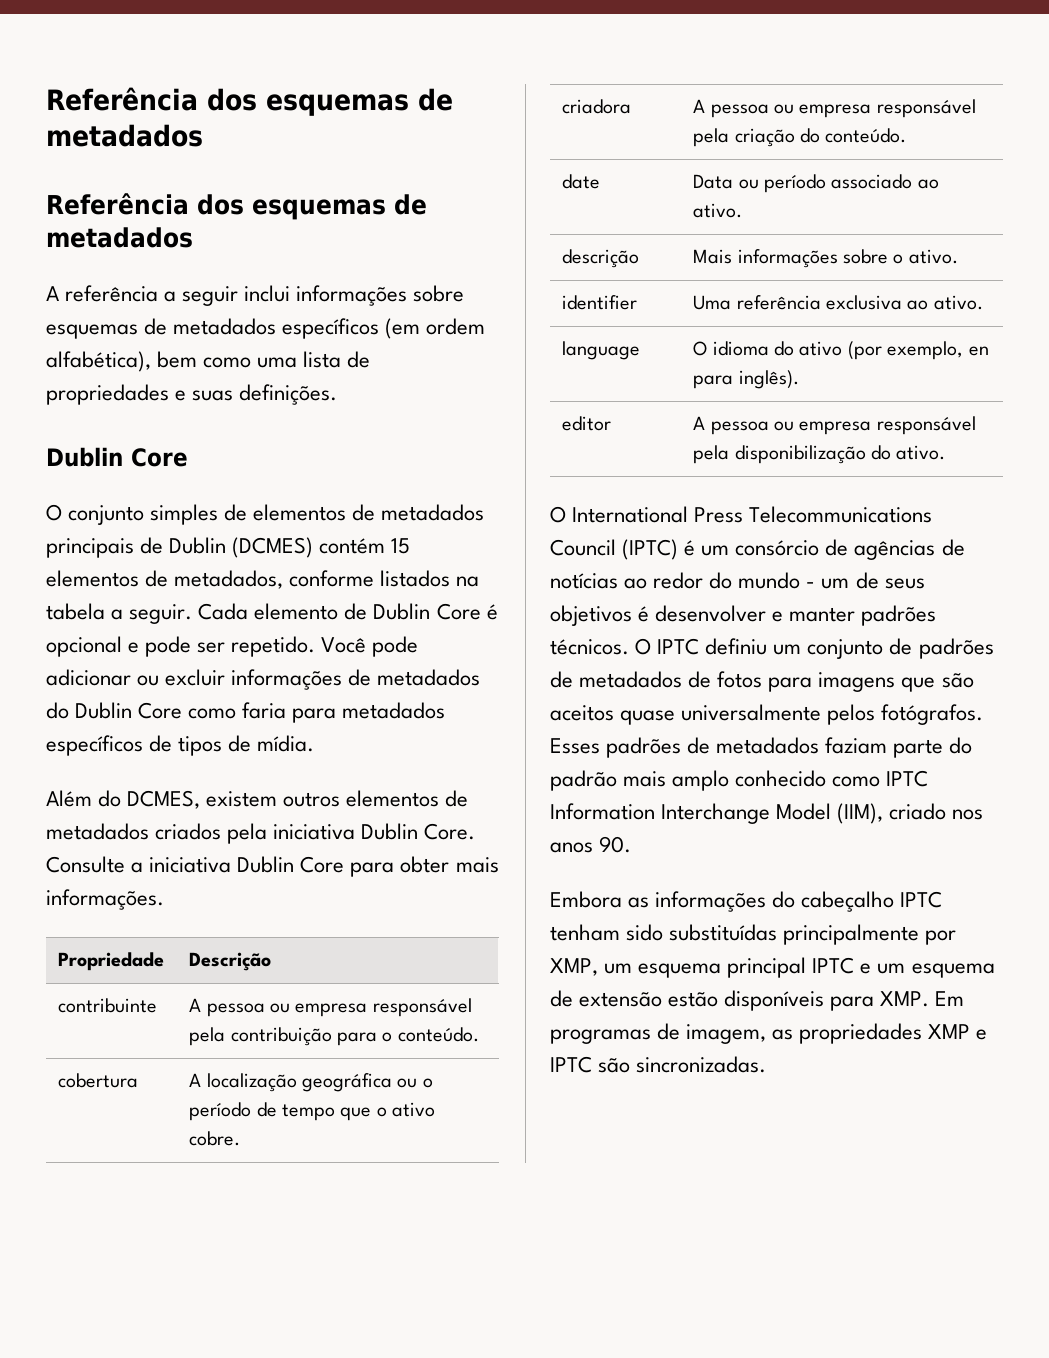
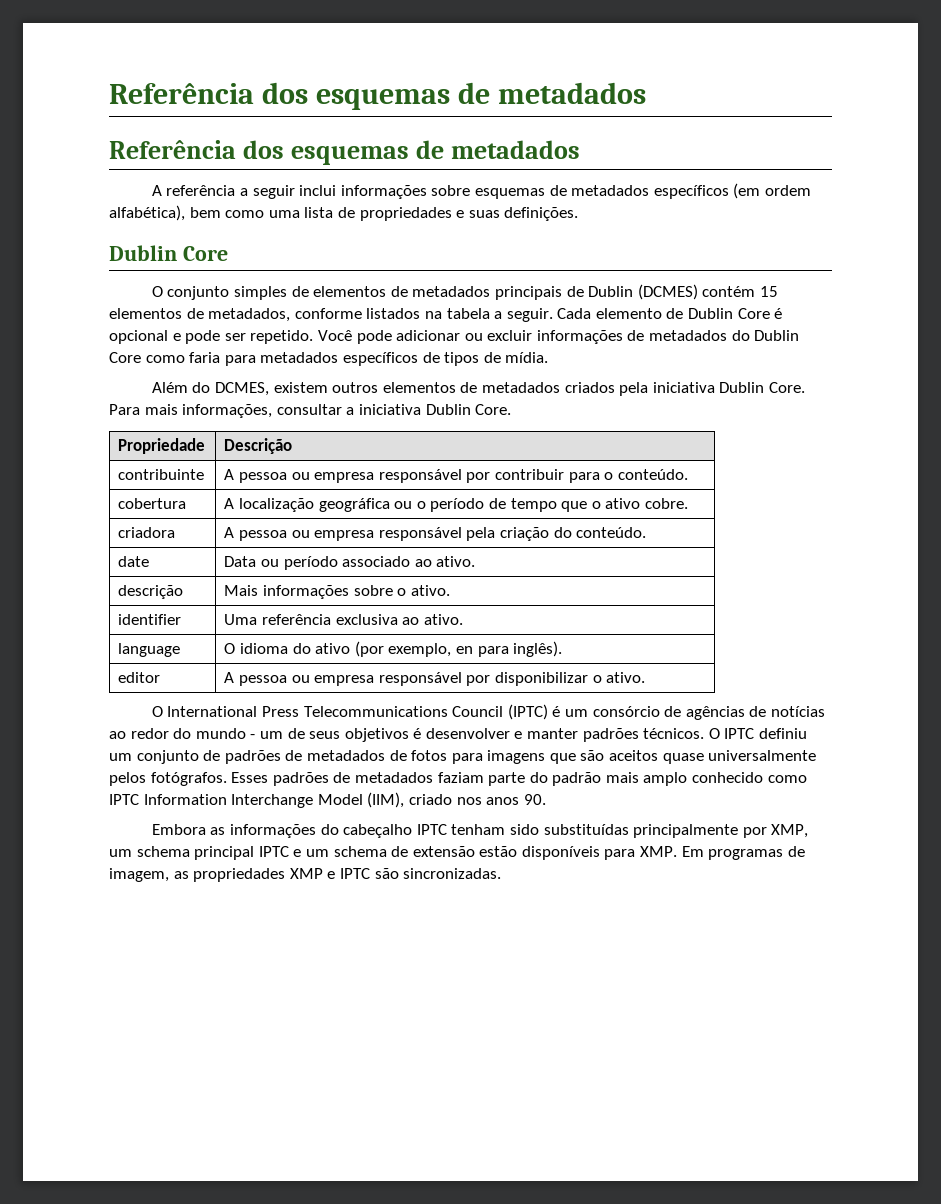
- Consulte a iniciativa Dublin Core para obter mais informações.
+ Para mais informações, consultar a iniciativa Dublin Core.
- contribuinte | A pessoa ou empresa responsável pela contribuição para o conteúdo.
+ contribuinte | A pessoa ou empresa responsável por contribuir para o conteúdo.
- editor | A pessoa ou empresa responsável pela disponibilização do ativo.
+ editor | A pessoa ou empresa responsável por disponibilizar o ativo.
- Embora as informações do cabeçalho IPTC tenham sido substituídas principalmente por XMP, um esquema principal IPTC e um esquema de extensão estão disponíveis para XMP. Em programas de imagem, as propriedades XMP e IPTC são sincronizadas.
+ Embora as informações do cabeçalho IPTC tenham sido substituídas principalmente por XMP, um schema principal IPTC e um schema de extensão estão disponíveis para XMP. Em programas de imagem, as propriedades XMP e IPTC são sincronizadas.

